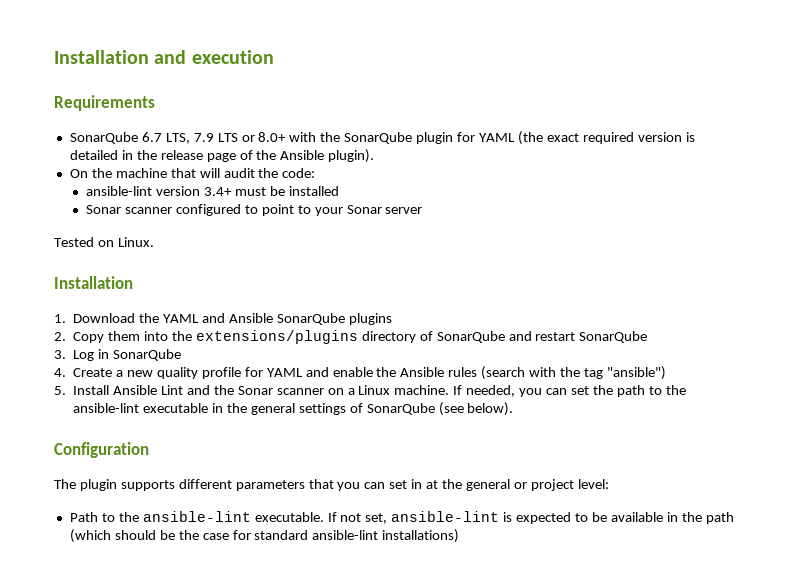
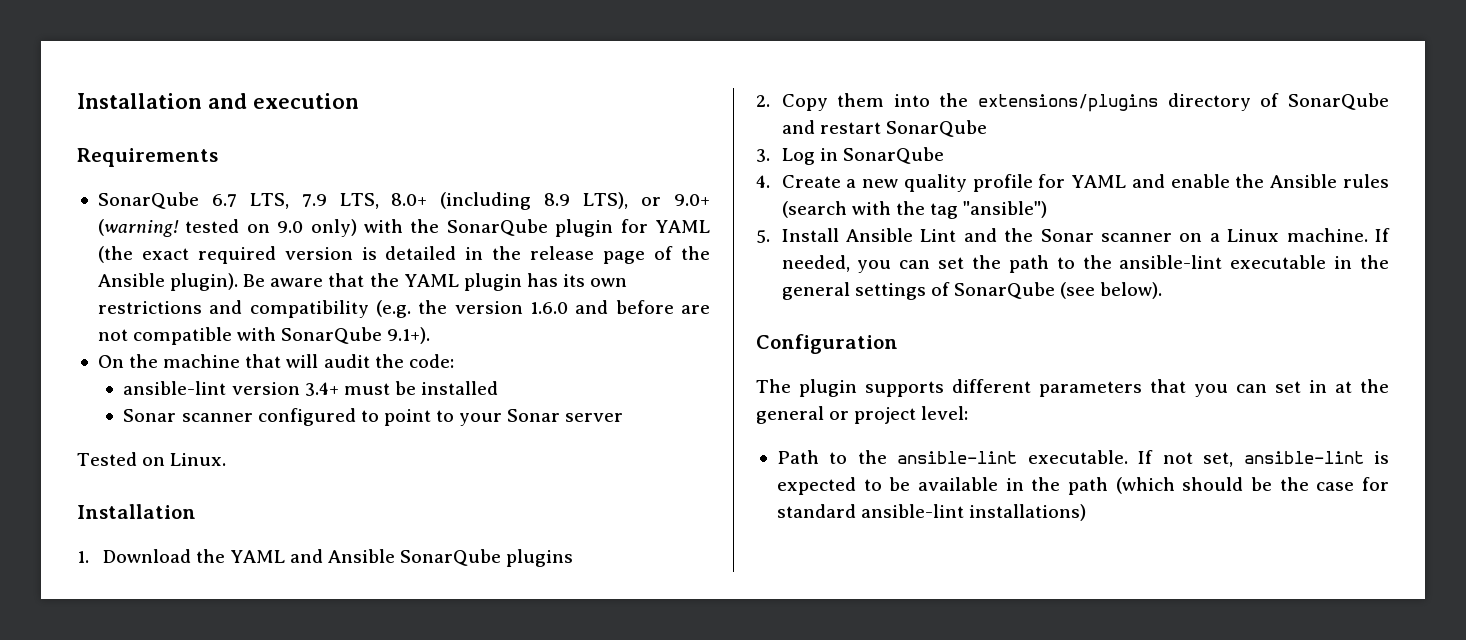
- SonarQube 6.7 LTS, 7.9 LTS or 8.0+ with the SonarQube plugin for YAML (the exact required version is detailed in the release page of the Ansible plugin).
+ SonarQube 6.7 LTS, 7.9 LTS, 8.0+ (including 8.9 LTS), or 9.0+ (warning! tested on 9.0 only) with the SonarQube plugin for YAML (the exact required version is detailed in the release page of the Ansible plugin). Be aware that the YAML plugin has its own restrictions and compatibility (e.g. the version 1.6.0 and before are not compatible with SonarQube 9.1+).

